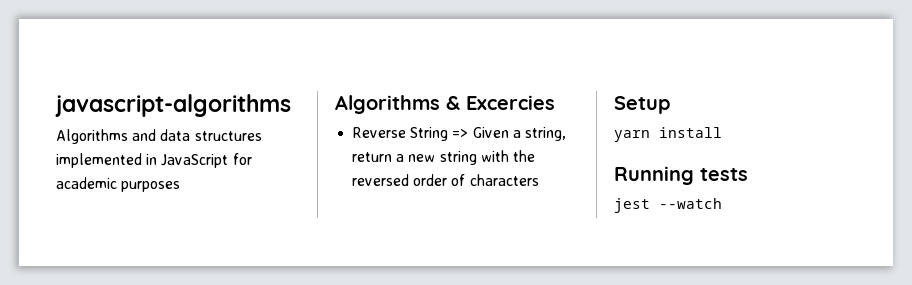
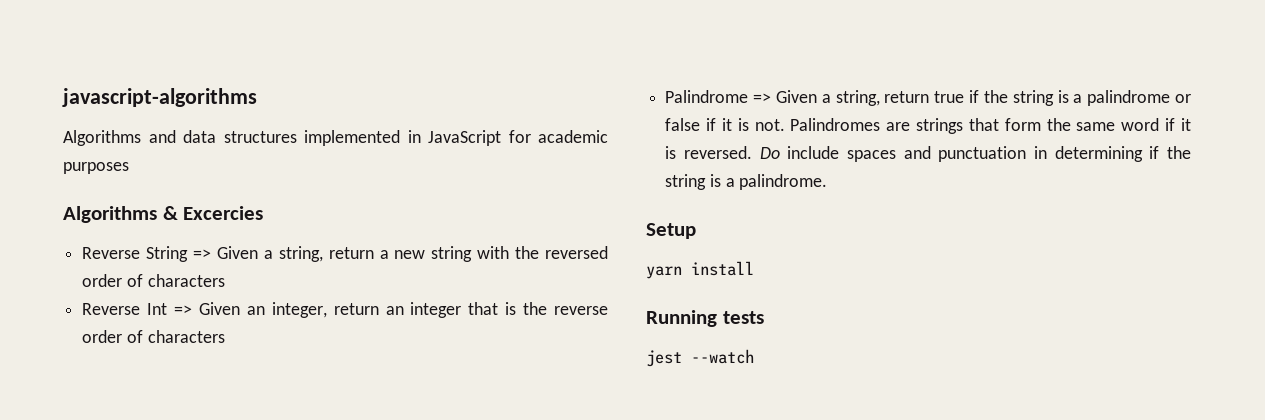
+ Reverse Int => Given an integer, return an integer that is the reverse order of characters
+ Palindrome => Given a string, return true if the string is a palindrome or false if it is not. Palindromes are strings that form the same word if it is reversed. Do include spaces and punctuation in determining if the string is a palindrome.

